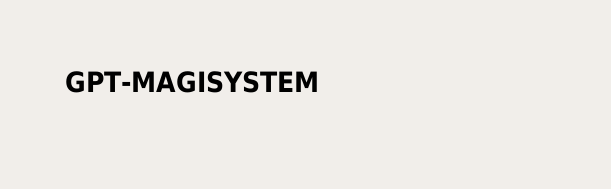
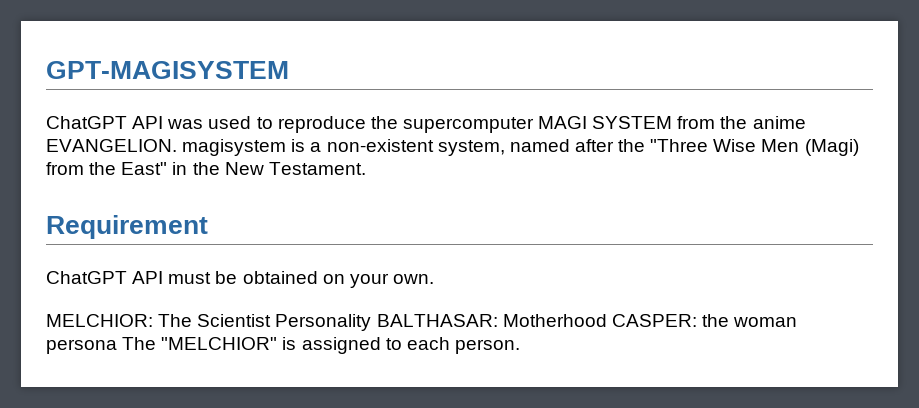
+ ChatGPT API was used to reproduce the supercomputer MAGI SYSTEM from the anime EVANGELION. magisystem is a non-existent system, named after the "Three Wise Men (Magi) from the East" in the New Testament.
+ Requirement
+ ChatGPT API must be obtained on your own.
+ MELCHIOR: The Scientist Personality BALTHASAR: Motherhood CASPER: the woman persona The "MELCHIOR" is assigned to each person.

